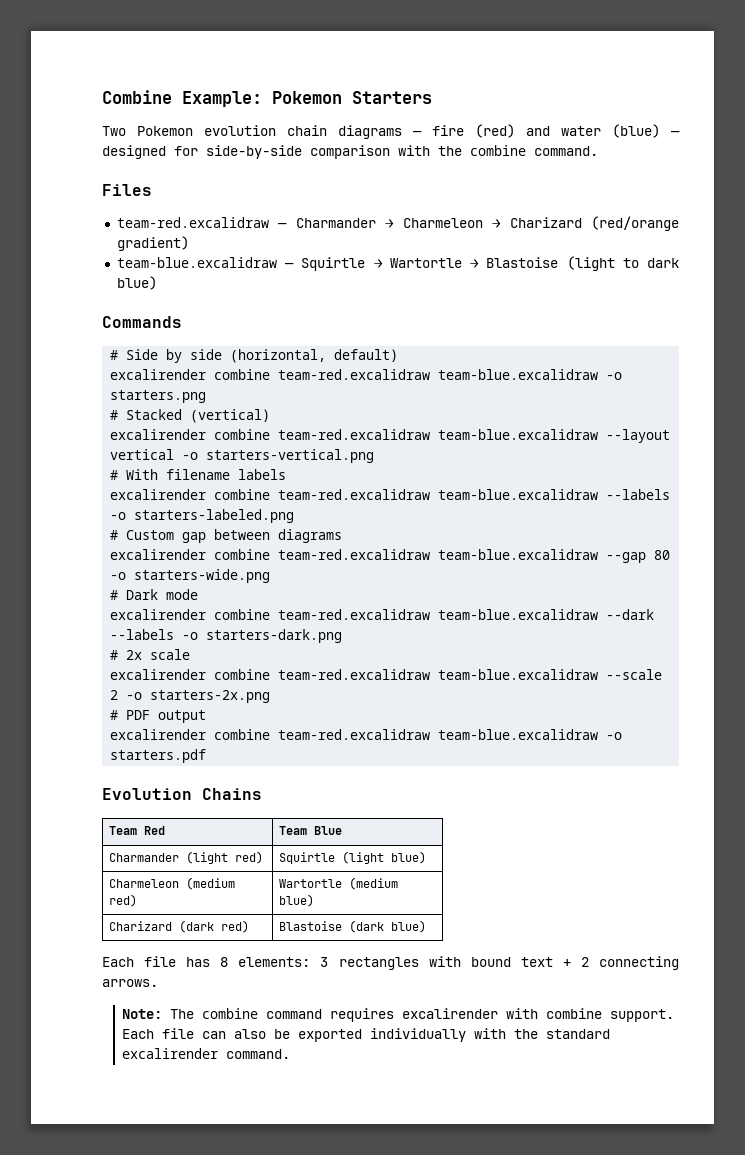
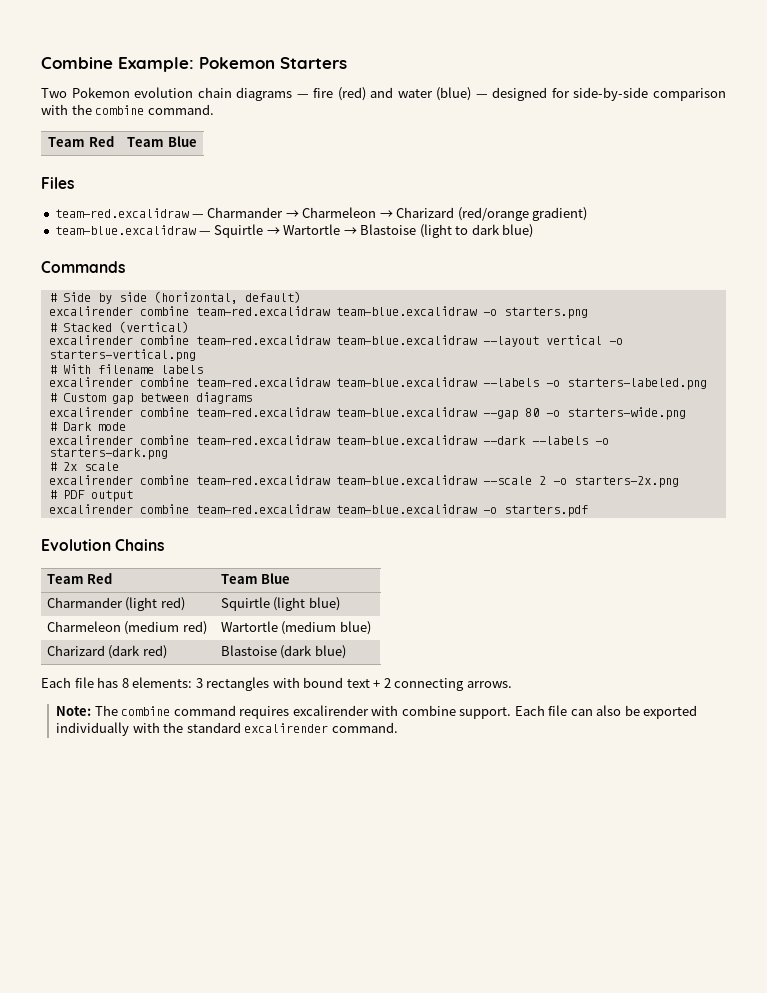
  Two Pokemon evolution chain diagrams — fire (red) and water (blue) — designed for side-by-side comparison with the combine command.
+ Team Red | Team Blue

